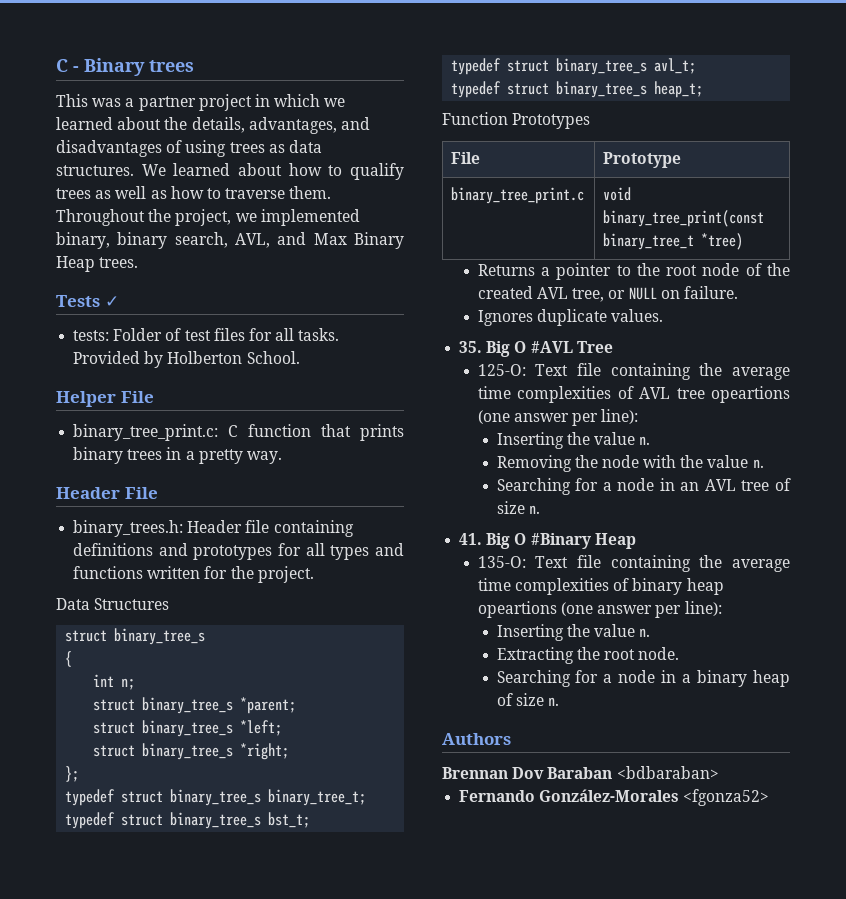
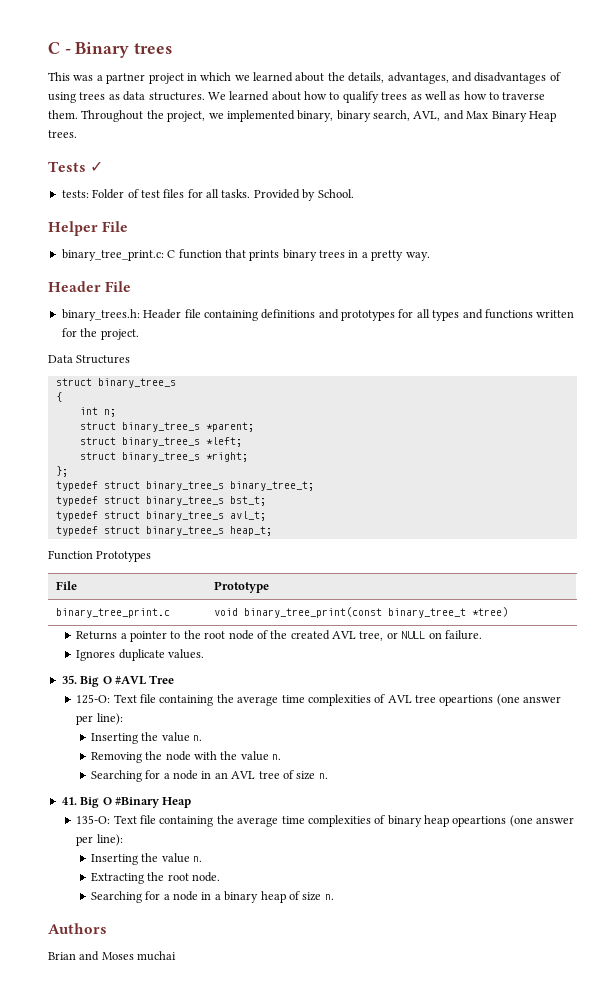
- Provided by Holberton School.
+ Provided by School.
- Brennan Dov Baraban <bdbaraban>
- Fernando González-Morales <fgonza52>
+ Brian and Moses muchai

